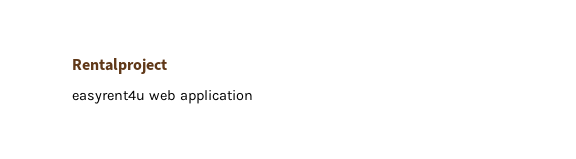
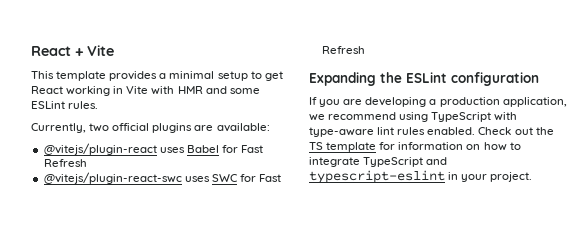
- Rentalproject
- easyrent4u web application
+ React + Vite
+ This template provides a minimal setup to get React working in Vite with HMR and some ESLint rules.
+ Currently, two official plugins are available:
+ @vitejs/plugin-react uses Babel for Fast Refresh
+ @vitejs/plugin-react-swc uses SWC for Fast Refresh
+ Expanding the ESLint configuration
+ If you are developing a production application, we recommend using TypeScript with type-aware lint rules enabled. Check out the TS template for information on how to integrate TypeScript and typescript-eslint in your project.

